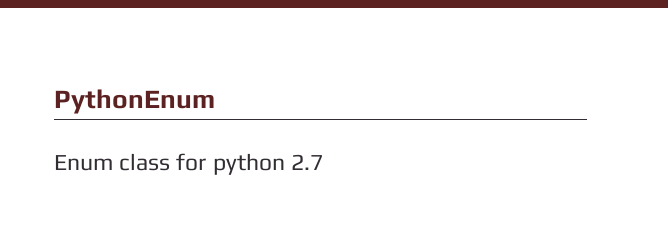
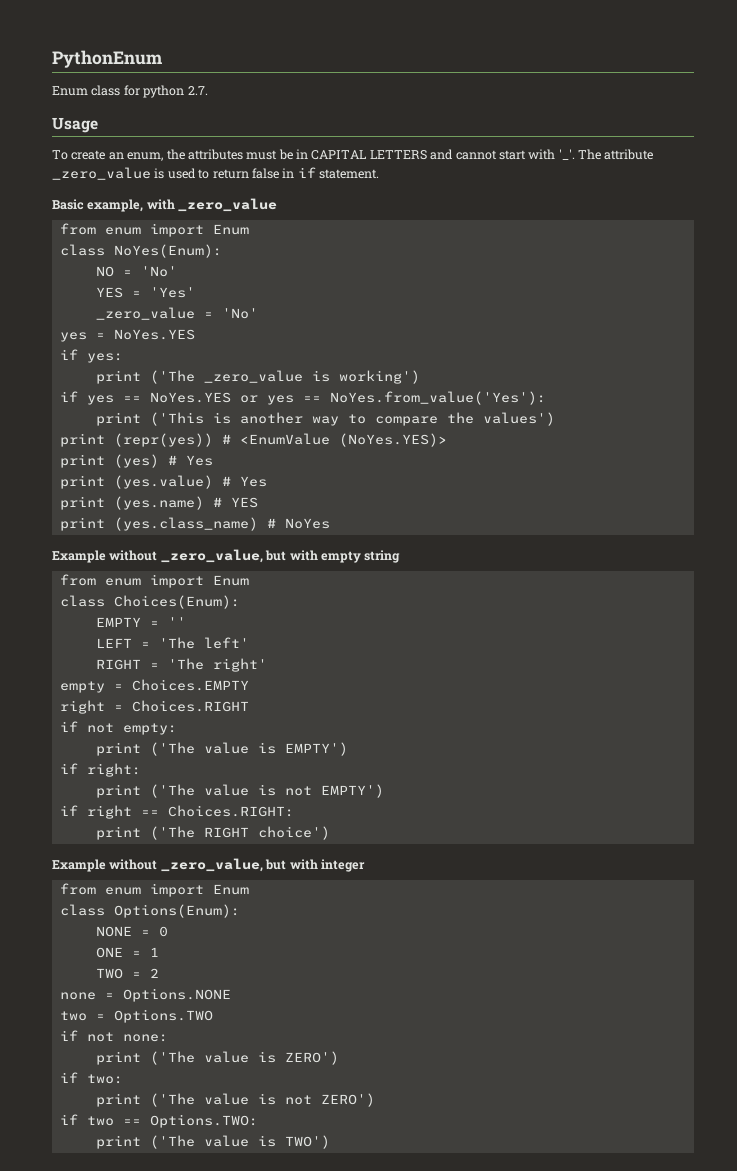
- Enum class for python 2.7
+ Enum class for python 2.7.
+ Usage
+ To create an enum, the attributes must be in CAPITAL LETTERS and cannot start with '_'. The attribute _zero_value is used to return false in if statement.
+ Basic example, with _zero_value
+ from enum import Enum
+ class NoYes(Enum):
+ NO = 'No'
+ YES = 'Yes'
+ _zero_value = 'No'
+ yes = NoYes.YES
+ if yes:
+ print ('The _zero_value is working')
+ if yes == NoYes.YES or yes == NoYes.from_value('Yes'):
+ print ('This is another way to compare the values')
+ print (repr(yes)) # <EnumValue (NoYes.YES)>
+ print (yes) # Yes
+ print (yes.value) # Yes
+ print (yes.name) # YES
+ print (yes.class_name) # NoYes
+ Example without _zero_value, but with empty string
+ from enum import Enum
+ class Choices(Enum):
+ EMPTY = ''
+ LEFT = 'The left'
+ RIGHT = 'The right'
+ empty = Choices.EMPTY
+ right = Choices.RIGHT
+ if not empty:
+ print ('The value is EMPTY')
+ if right:
+ print ('The value is not EMPTY')
+ if right == Choices.RIGHT:
+ print ('The RIGHT choice')
+ Example without _zero_value, but with integer
+ from enum import Enum
+ class Options(Enum):
+ NONE = 0
+ ONE = 1
+ TWO = 2
+ none = Options.NONE
+ two = Options.TWO
+ if not none:
+ print ('The value is ZERO')
+ if two:
+ print ('The value is not ZERO')
+ if two == Options.TWO:
+ print ('The value is TWO')

